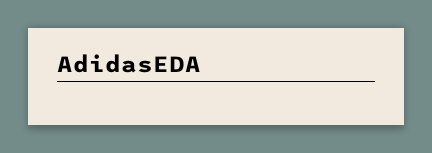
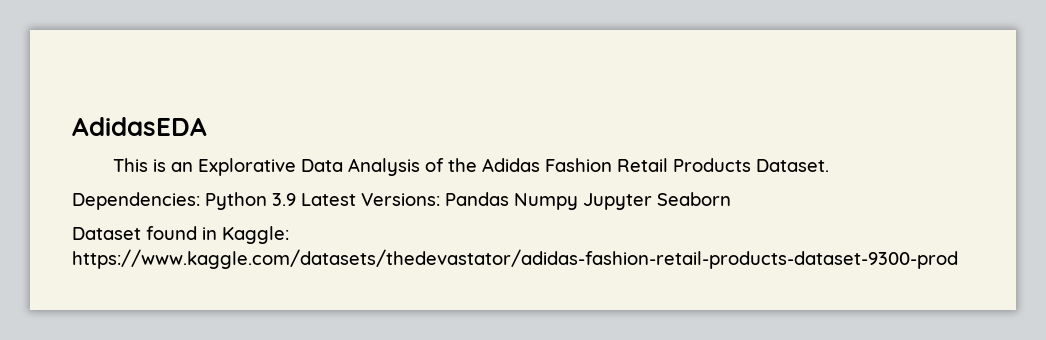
+ This is an Explorative Data Analysis of the Adidas Fashion Retail Products Dataset.
+ Dependencies: Python 3.9 Latest Versions: Pandas Numpy Jupyter Seaborn
+ Dataset found in Kaggle: https://www.kaggle.com/datasets/thedevastator/adidas-fashion-retail-products-dataset-9300-prod

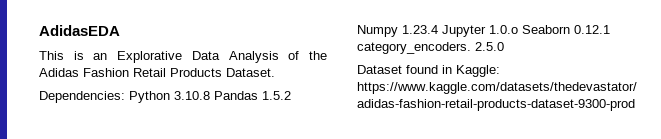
- Dependencies: Python 3.9 Latest Versions: Pandas Numpy Jupyter Seaborn
+ Dependencies: Python 3.10.8 Pandas 1.5.2 Numpy 1.23.4 Jupyter 1.0.o Seaborn 0.12.1 category_encoders. 2.5.0

